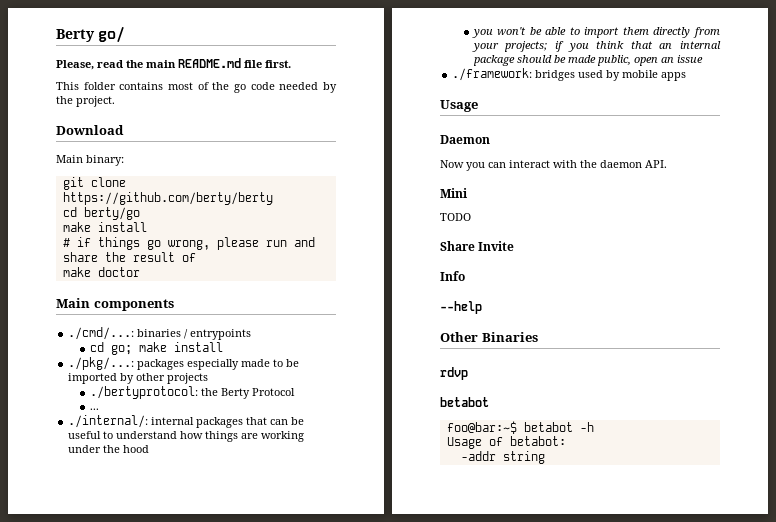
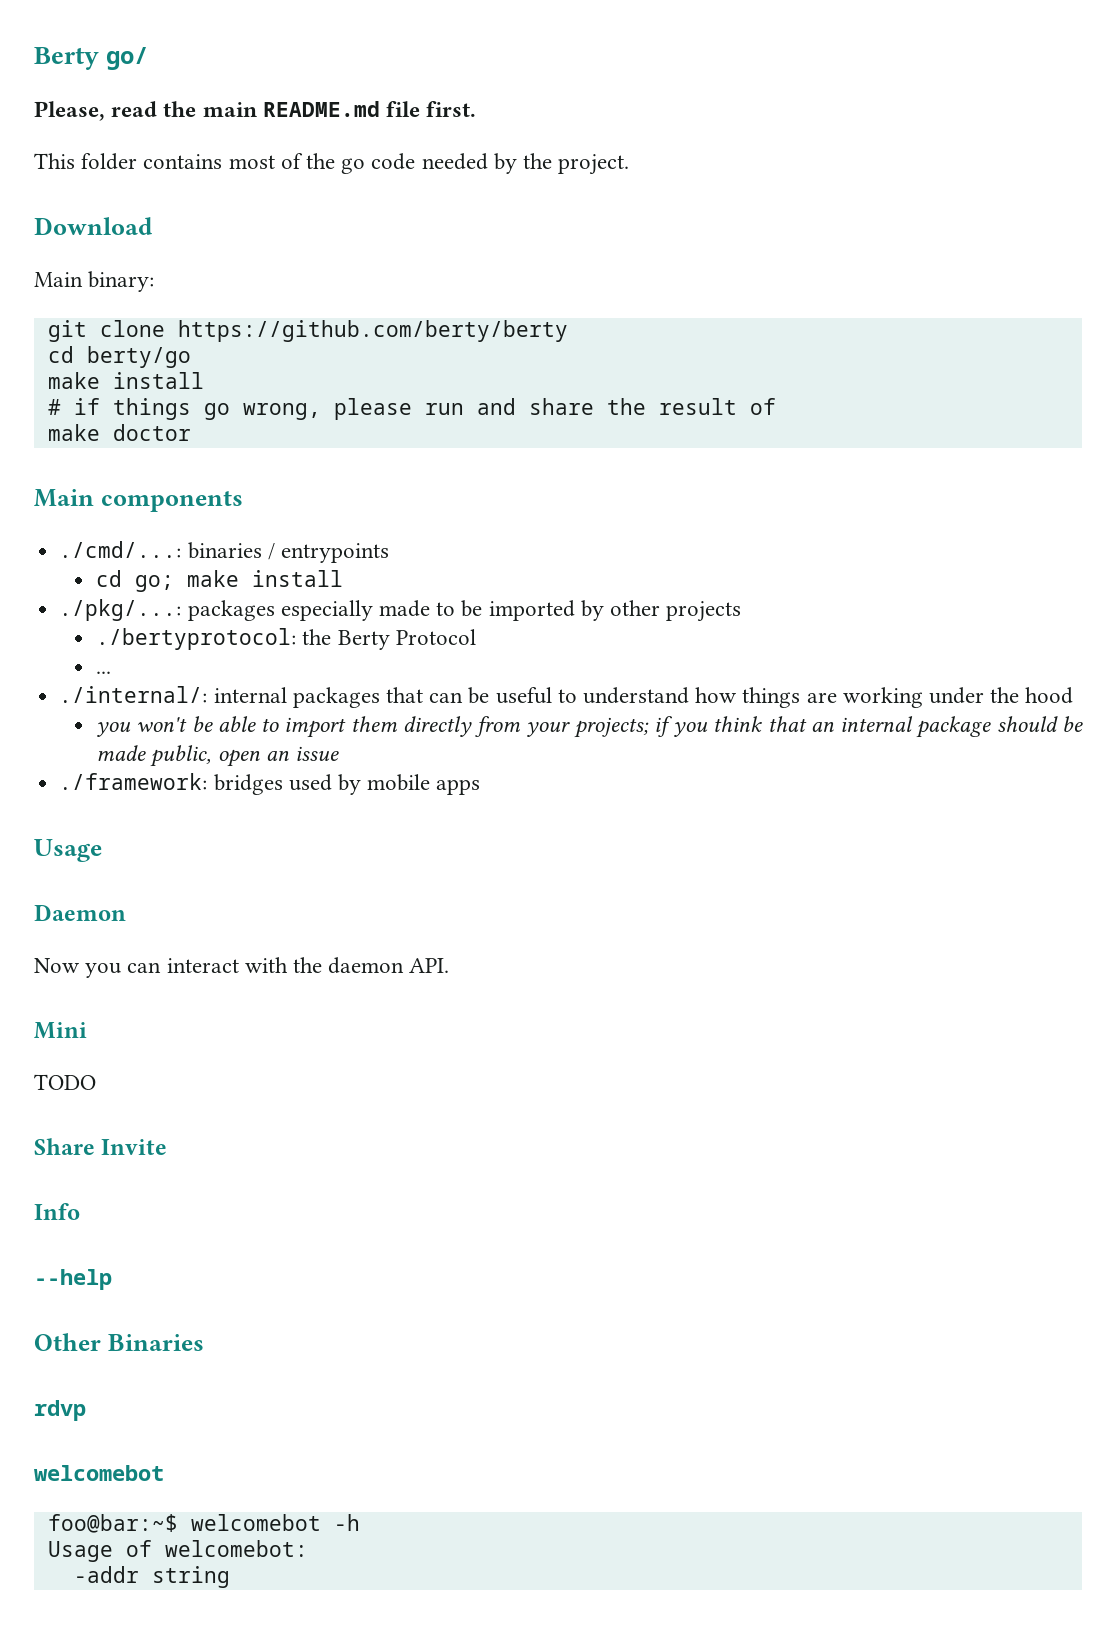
  rdvp
- betabot
+ welcomebot
- foo@bar:~$ betabot -h
+ foo@bar:~$ welcomebot -h
- Usage of betabot:
+ Usage of welcomebot:

